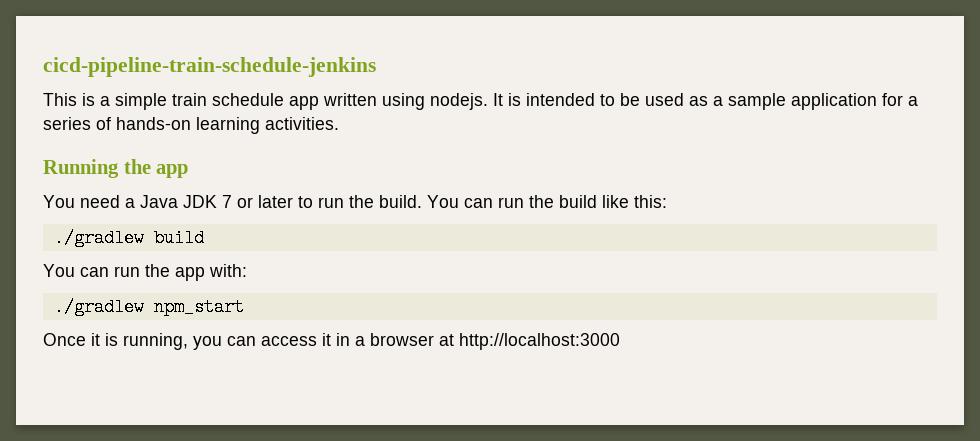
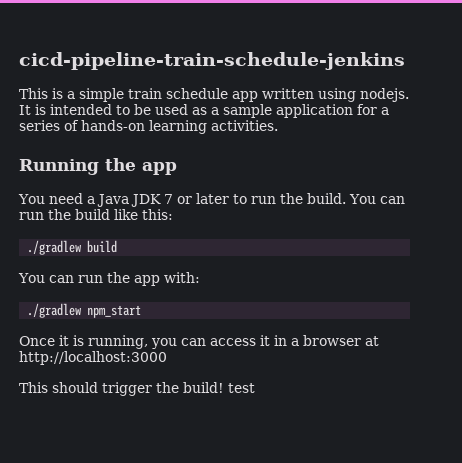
+ This should trigger the build! test

